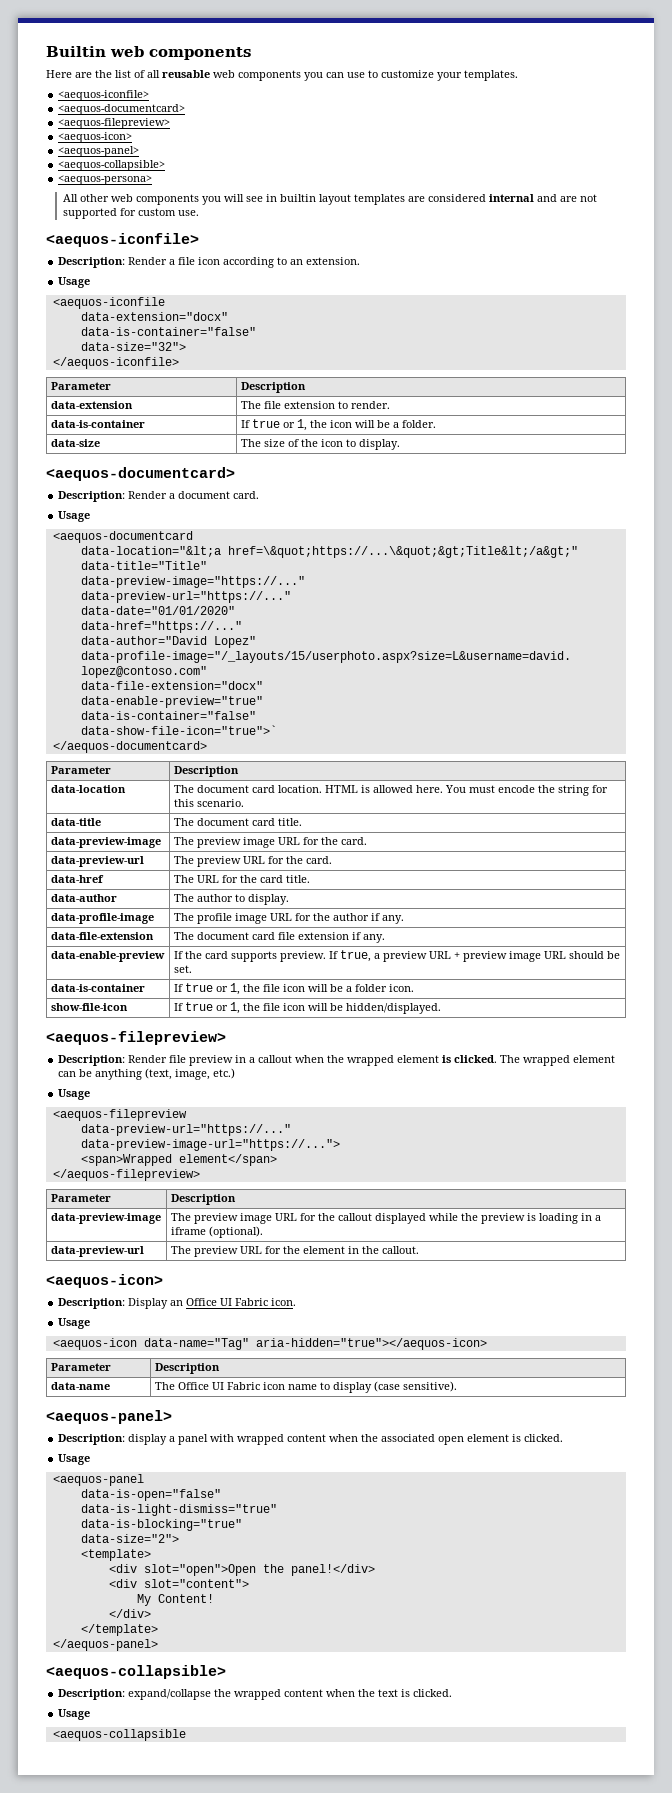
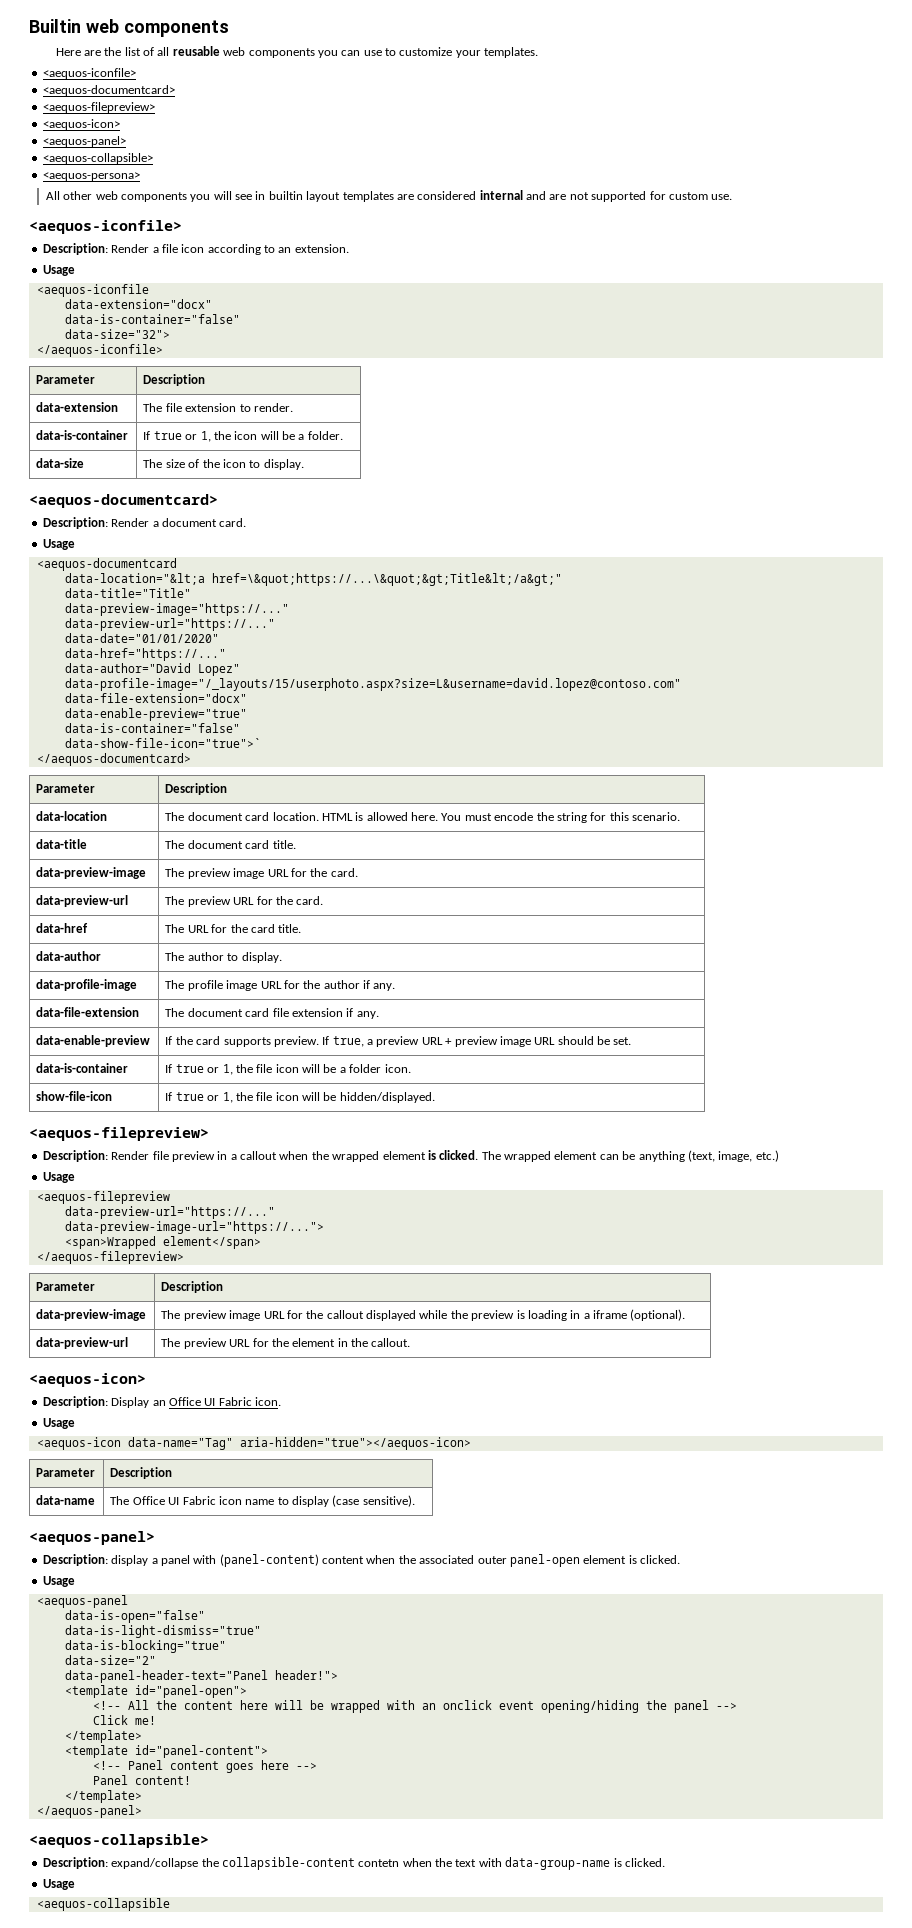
- Description: display a panel with wrapped content when the associated open element is clicked.
+ Description: display a panel with (panel-content) content when the associated outer panel-open element is clicked.
- data-size="2">
- <template>
- <div slot="open">Open the panel!</div>
- <div slot="content">
- My Content!
- </div>
+ data-size="2"
+ data-panel-header-text="Panel header!">
+ <template id="panel-open">
+ <!-- All the content here will be wrapped with an onclick event opening/hiding the panel -->
+ Click me!
+ </template>
+ <template id="panel-content">
+ <!-- Panel content goes here -->
+ Panel content!
- Description: expand/collapse the wrapped content when the text is clicked.
+ Description: expand/collapse the collapsible-content contetn when the text with data-group-name is clicked.

